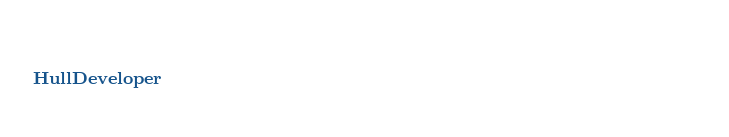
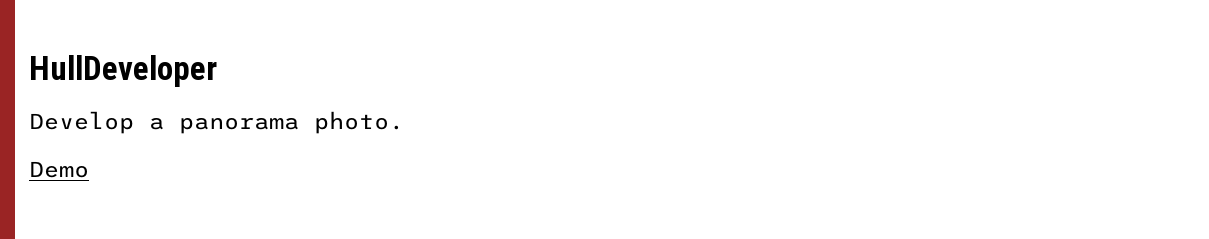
+ Develop a panorama photo.
+ Demo

